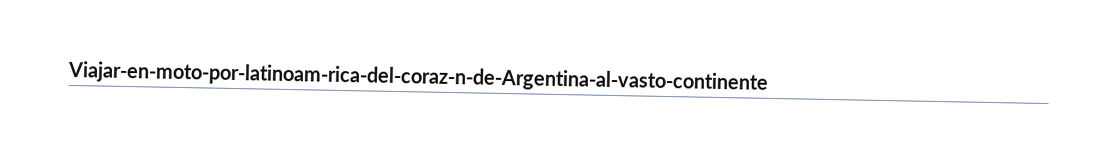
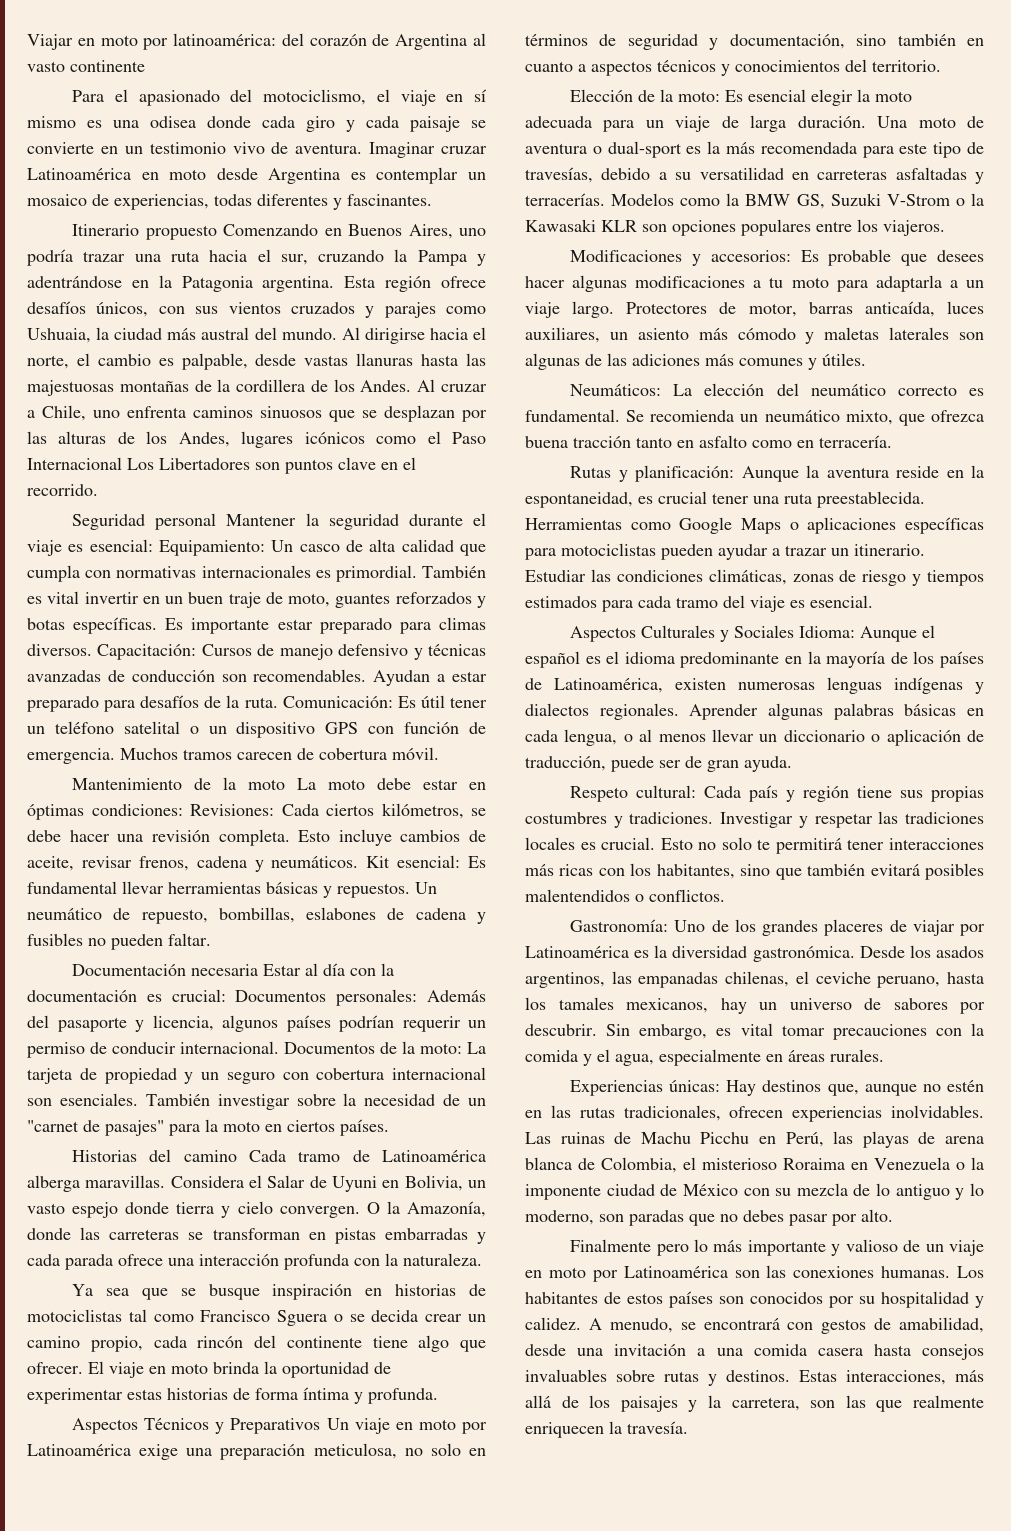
- Viajar-en-moto-por-latinoam-rica-del-coraz-n-de-Argentina-al-vasto-continente
+ Viajar en moto por latinoamérica: del corazón de Argentina al vasto continente
+ Para el apasionado del motociclismo, el viaje en sí mismo es una odisea donde cada giro y cada paisaje se convierte en un testimonio vivo de aventura. Imaginar cruzar Latinoamérica en moto desde Argentina es contemplar un mosaico de experiencias, todas diferentes y fascinantes.
+ Itinerario propuesto Comenzando en Buenos Aires, uno podría trazar una ruta hacia el sur, cruzando la Pampa y adentrándose en la Patagonia argentina. Esta región ofrece desafíos únicos, con sus vientos cruzados y parajes como Ushuaia, la ciudad más austral del mundo. Al dirigirse hacia el norte, el cambio es palpable, desde vastas llanuras hasta las majestuosas montañas de la cordillera de los Andes. Al cruzar a Chile, uno enfrenta caminos sinuosos que se desplazan por las alturas de los Andes, lugares icónicos como el Paso Internacional Los Libertadores son puntos clave en el recorrido.
+ Seguridad personal Mantener la seguridad durante el viaje es esencial: Equipamiento: Un casco de alta calidad que cumpla con normativas internacionales es primordial. También es vital invertir en un buen traje de moto, guantes reforzados y botas específicas. Es importante estar preparado para climas diversos. Capacitación: Cursos de manejo defensivo y técnicas avanzadas de conducción son recomendables. Ayudan a estar preparado para desafíos de la ruta. Comunicación: Es útil tener un teléfono satelital o un dispositivo GPS con función de emergencia. Muchos tramos carecen de cobertura móvil.
+ Mantenimiento de la moto La moto debe estar en óptimas condiciones: Revisiones: Cada ciertos kilómetros, se debe hacer una revisión completa. Esto incluye cambios de aceite, revisar frenos, cadena y neumáticos. Kit esencial: Es fundamental llevar herramientas básicas y repuestos. Un neumático de repuesto, bombillas, eslabones de cadena y fusibles no pueden faltar.
+ Documentación necesaria Estar al día con la documentación es crucial: Documentos personales: Además del pasaporte y licencia, algunos países podrían requerir un permiso de conducir internacional. Documentos de la moto: La tarjeta de propiedad y un seguro con cobertura internacional son esenciales. También investigar sobre la necesidad de un "carnet de pasajes" para la moto en ciertos países.
+ Historias del camino Cada tramo de Latinoamérica alberga maravillas. Considera el Salar de Uyuni en Bolivia, un vasto espejo donde tierra y cielo convergen. O la Amazonía, donde las carreteras se transforman en pistas embarradas y cada parada ofrece una interacción profunda con la naturaleza.
+ Ya sea que se busque inspiración en historias de motociclistas tal como Francisco Sguera o se decida crear un camino propio, cada rincón del continente tiene algo que ofrecer. El viaje en moto brinda la oportunidad de experimentar estas historias de forma íntima y profunda.
+ Aspectos Técnicos y Preparativos Un viaje en moto por Latinoamérica exige una preparación meticulosa, no solo en términos de seguridad y documentación, sino también en cuanto a aspectos técnicos y conocimientos del territorio.
+ Elección de la moto: Es esencial elegir la moto adecuada para un viaje de larga duración. Una moto de aventura o dual-sport es la más recomendada para este tipo de travesías, debido a su versatilidad en carreteras asfaltadas y terracerías. Modelos como la BMW GS, Suzuki V-Strom o la Kawasaki KLR son opciones populares entre los viajeros.
+ Modificaciones y accesorios: Es probable que desees hacer algunas modificaciones a tu moto para adaptarla a un viaje largo. Protectores de motor, barras anticaída, luces auxiliares, un asiento más cómodo y maletas laterales son algunas de las adiciones más comunes y útiles.
+ Neumáticos: La elección del neumático correcto es fundamental. Se recomienda un neumático mixto, que ofrezca buena tracción tanto en asfalto como en terracería.
+ Rutas y planificación: Aunque la aventura reside en la espontaneidad, es crucial tener una ruta preestablecida. Herramientas como Google Maps o aplicaciones específicas para motociclistas pueden ayudar a trazar un itinerario. Estudiar las condiciones climáticas, zonas de riesgo y tiempos estimados para cada tramo del viaje es esencial.
+ Aspectos Culturales y Sociales Idioma: Aunque el español es el idioma predominante en la mayoría de los países de Latinoamérica, existen numerosas lenguas indígenas y dialectos regionales. Aprender algunas palabras básicas en cada lengua, o al menos llevar un diccionario o aplicación de traducción, puede ser de gran ayuda.
+ Respeto cultural: Cada país y región tiene sus propias costumbres y tradiciones. Investigar y respetar las tradiciones locales es crucial. Esto no solo te permitirá tener interacciones más ricas con los habitantes, sino que también evitará posibles malentendidos o conflictos.
+ Gastronomía: Uno de los grandes placeres de viajar por Latinoamérica es la diversidad gastronómica. Desde los asados argentinos, las empanadas chilenas, el ceviche peruano, hasta los tamales mexicanos, hay un universo de sabores por descubrir. Sin embargo, es vital tomar precauciones con la comida y el agua, especialmente en áreas rurales.
+ Experiencias únicas: Hay destinos que, aunque no estén en las rutas tradicionales, ofrecen experiencias inolvidables. Las ruinas de Machu Picchu en Perú, las playas de arena blanca de Colombia, el misterioso Roraima en Venezuela o la imponente ciudad de México con su mezcla de lo antiguo y lo moderno, son paradas que no debes pasar por alto.
+ Finalmente pero lo más importante y valioso de un viaje en moto por Latinoamérica son las conexiones humanas. Los habitantes de estos países son conocidos por su hospitalidad y calidez. A menudo, se encontrará con gestos de amabilidad, desde una invitación a una comida casera hasta consejos invaluables sobre rutas y destinos. Estas interacciones, más allá de los paisajes y la carretera, son las que realmente enriquecen la travesía.

